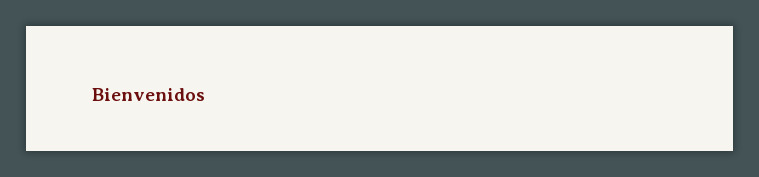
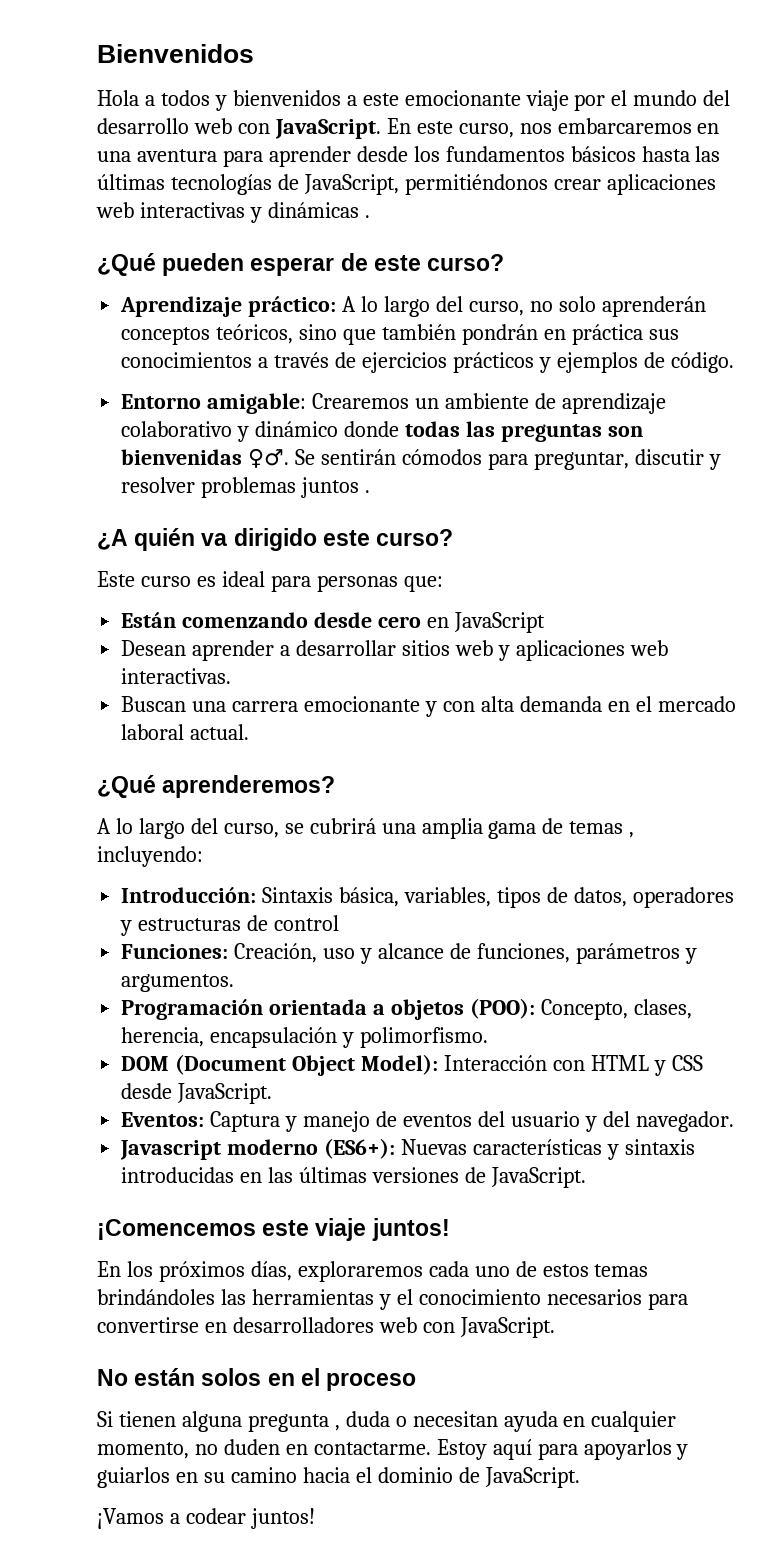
+ Hola a todos y bienvenidos a este emocionante viaje por el mundo del desarrollo web con JavaScript. En este curso, nos embarcaremos en una aventura para aprender desde los fundamentos básicos hasta las últimas tecnologías de JavaScript, permitiéndonos crear aplicaciones web interactivas y dinámicas .
+ ¿Qué pueden esperar de este curso?
+ Aprendizaje práctico: A lo largo del curso, no solo aprenderán conceptos teóricos, sino que también pondrán en práctica sus conocimientos a través de ejercicios prácticos y ejemplos de código.
+ Entorno amigable: Crearemos un ambiente de aprendizaje colaborativo y dinámico donde todas las preguntas son bienvenidas ♀♂. Se sentirán cómodos para preguntar, discutir y resolver problemas juntos .
+ ¿A quién va dirigido este curso?
+ Este curso es ideal para personas que:
+ Están comenzando desde cero en JavaScript
+ Desean aprender a desarrollar sitios web y aplicaciones web interactivas.
+ Buscan una carrera emocionante y con alta demanda en el mercado laboral actual.
+ ¿Qué aprenderemos?
+ A lo largo del curso, se cubrirá una amplia gama de temas , incluyendo:
+ Introducción: Sintaxis básica, variables, tipos de datos, operadores y estructuras de control
+ Funciones: Creación, uso y alcance de funciones, parámetros y argumentos.
+ Programación orientada a objetos (POO): Concepto, clases, herencia, encapsulación y polimorfismo.
+ DOM (Document Object Model): Interacción con HTML y CSS desde JavaScript.
+ Eventos: Captura y manejo de eventos del usuario y del navegador.
+ Javascript moderno (ES6+): Nuevas características y sintaxis introducidas en las últimas versiones de JavaScript.
+ ¡Comencemos este viaje juntos!
+ En los próximos días, exploraremos cada uno de estos temas brindándoles las herramientas y el conocimiento necesarios para convertirse en desarrolladores web con JavaScript.
+ No están solos en el proceso
+ Si tienen alguna pregunta , duda o necesitan ayuda en cualquier momento, no duden en contactarme. Estoy aquí para apoyarlos y guiarlos en su camino hacia el dominio de JavaScript.
+ ¡Vamos a codear juntos!

